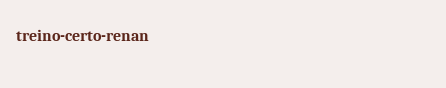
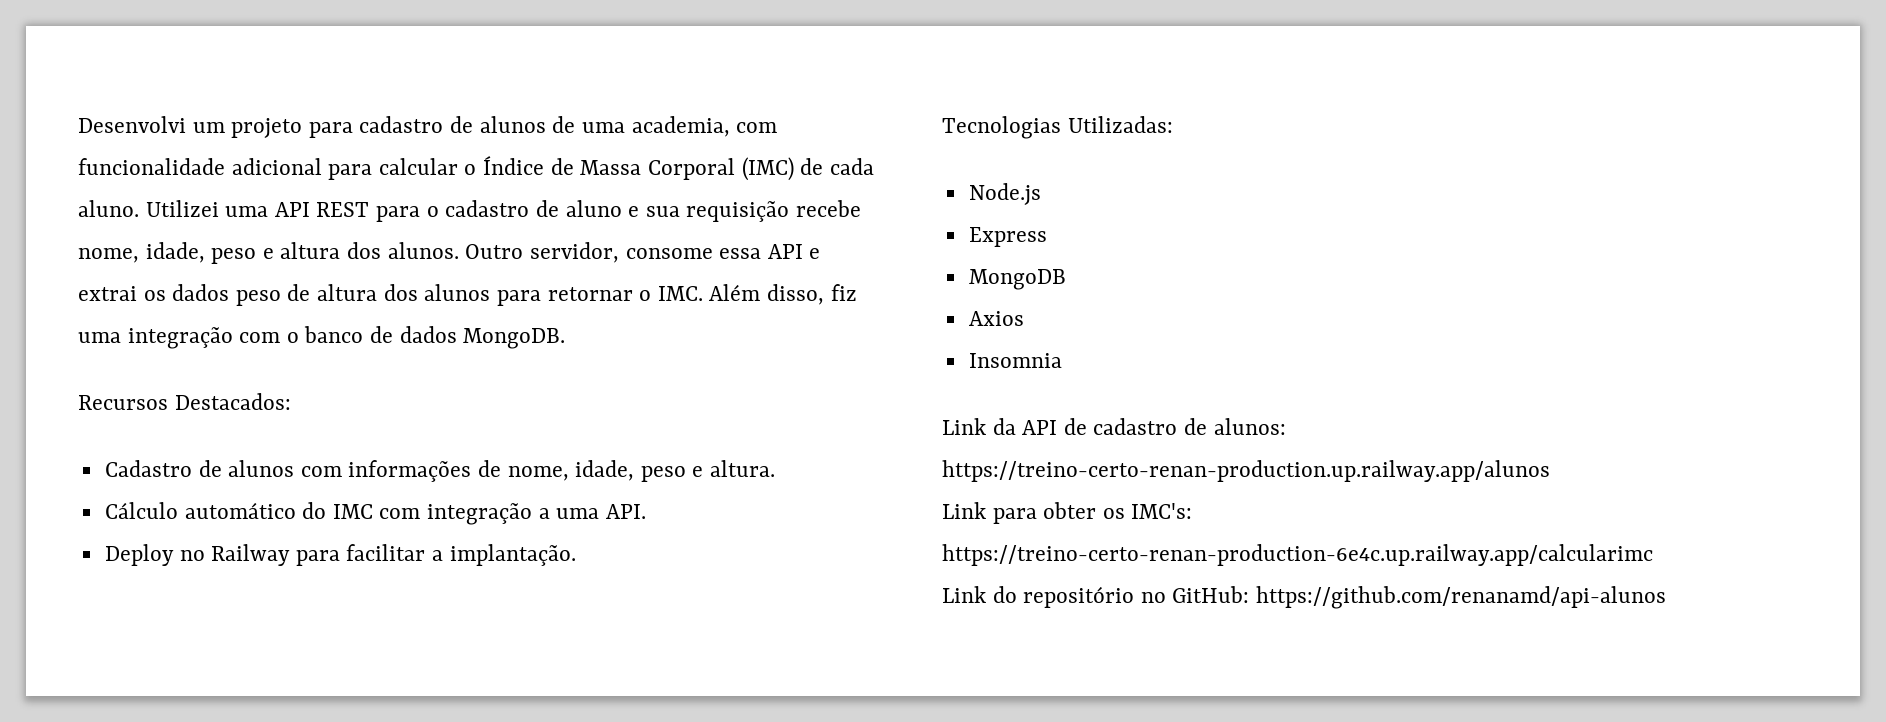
- treino-certo-renan
+ Desenvolvi um projeto para cadastro de alunos de uma academia, com funcionalidade adicional para calcular o Índice de Massa Corporal (IMC) de cada aluno. Utilizei uma API REST para o cadastro de aluno e sua requisição recebe nome, idade, peso e altura dos alunos. Outro servidor, consome essa API e extrai os dados peso de altura dos alunos para retornar o IMC. Além disso, fiz uma integração com o banco de dados MongoDB.
+ Recursos Destacados:
+ Cadastro de alunos com informações de nome, idade, peso e altura.
+ Cálculo automático do IMC com integração a uma API.
+ Deploy no Railway para facilitar a implantação.
+ Tecnologias Utilizadas:
+ Node.js
+ Express
+ MongoDB
+ Axios
+ Insomnia
+ Link da API de cadastro de alunos: https://treino-certo-renan-production.up.railway.app/alunos
+ Link para obter os IMC's: https://treino-certo-renan-production-6e4c.up.railway.app/calcularimc
+ Link do repositório no GitHub: https://github.com/renanamd/api-alunos

